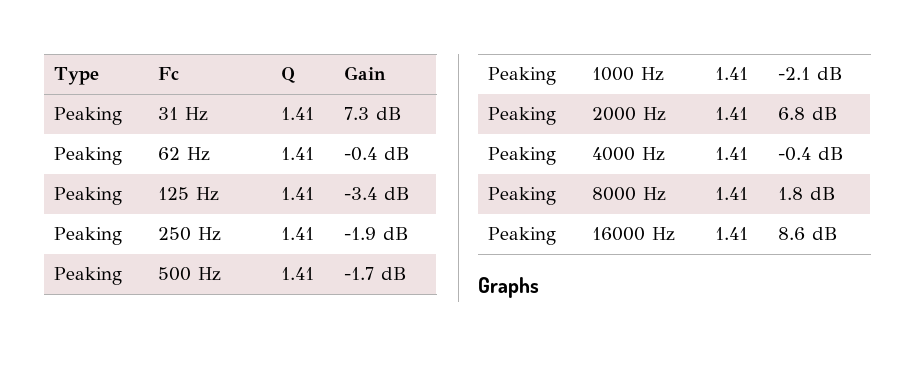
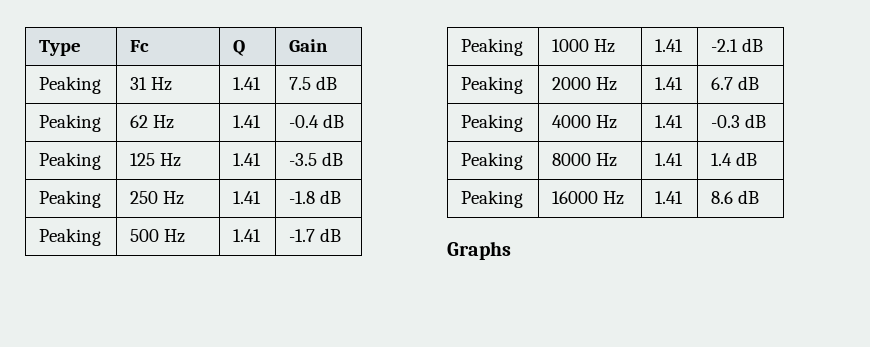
- Peaking | 31 Hz | 1.41 | 7.3 dB
+ Peaking | 31 Hz | 1.41 | 7.5 dB
- Peaking | 125 Hz | 1.41 | -3.4 dB
+ Peaking | 125 Hz | 1.41 | -3.5 dB
- Peaking | 250 Hz | 1.41 | -1.9 dB
+ Peaking | 250 Hz | 1.41 | -1.8 dB
- Peaking | 2000 Hz | 1.41 | 6.8 dB
+ Peaking | 2000 Hz | 1.41 | 6.7 dB
- Peaking | 4000 Hz | 1.41 | -0.4 dB
+ Peaking | 4000 Hz | 1.41 | -0.3 dB
- Peaking | 8000 Hz | 1.41 | 1.8 dB
+ Peaking | 8000 Hz | 1.41 | 1.4 dB

